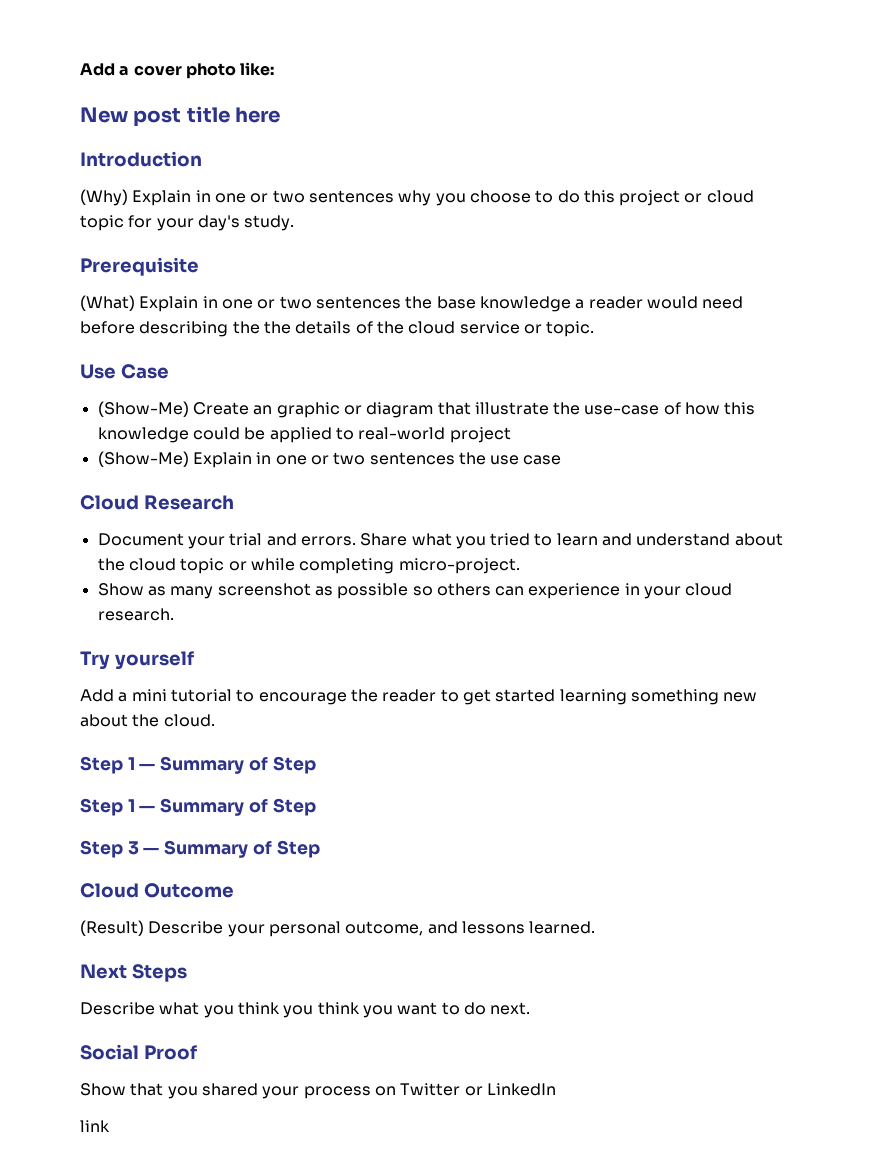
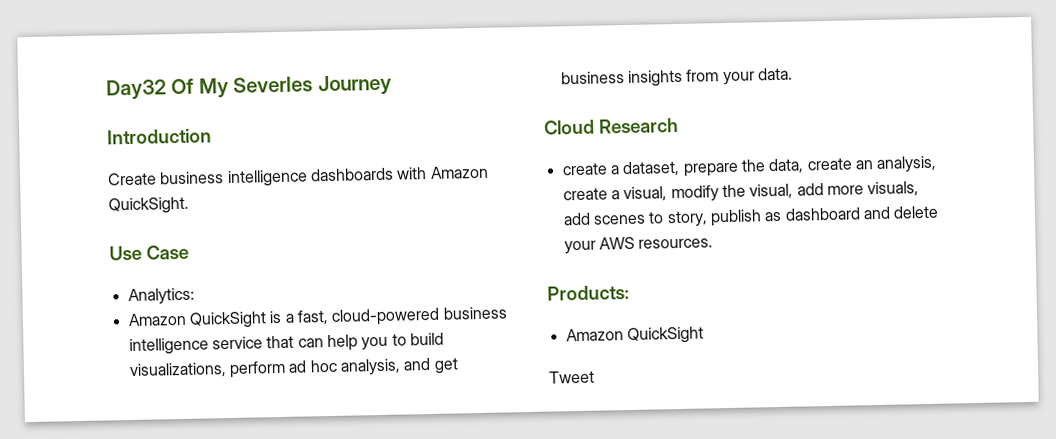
- Add a cover photo like:
- New post title here
+ Day32 Of My Severles Journey
  Introduction
- (Why) Explain in one or two sentences why you choose to do this project or cloud topic for your day's study.
- Prerequisite
- (What) Explain in one or two sentences the base knowledge a reader would need before describing the the details of the cloud service or topic.
+ Create business intelligence dashboards with Amazon QuickSight.
  Use Case
- (Show-Me) Create an graphic or diagram that illustrate the use-case of how this knowledge could be applied to real-world project
- (Show-Me) Explain in one or two sentences the use case
+ Analytics:
+ Amazon QuickSight is a fast, cloud-powered business intelligence service that can help you to build visualizations, perform ad hoc analysis, and get business insights from your data.
  Cloud Research
- Document your trial and errors. Share what you tried to learn and understand about the cloud topic or while completing micro-project.
- Show as many screenshot as possible so others can experience in your cloud research.
- Try yourself
- Add a mini tutorial to encourage the reader to get started learning something new about the cloud.
- Step 1 — Summary of Step
- Step 1 — Summary of Step
- Step 3 — Summary of Step
- Cloud Outcome
- (Result) Describe your personal outcome, and lessons learned.
- Next Steps
- Describe what you think you think you want to do next.
- Social Proof
- Show that you shared your process on Twitter or LinkedIn
- link
+ create a dataset, prepare the data, create an analysis, create a visual, modify the visual, add more visuals, add scenes to story, publish as dashboard and delete your AWS resources.
+ Products:
+ Amazon QuickSight
+ Tweet

